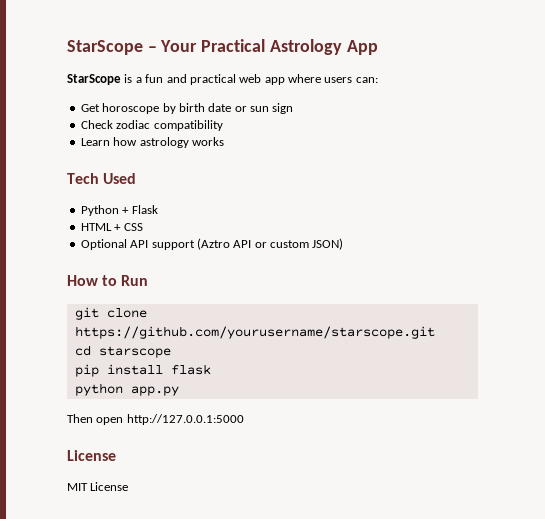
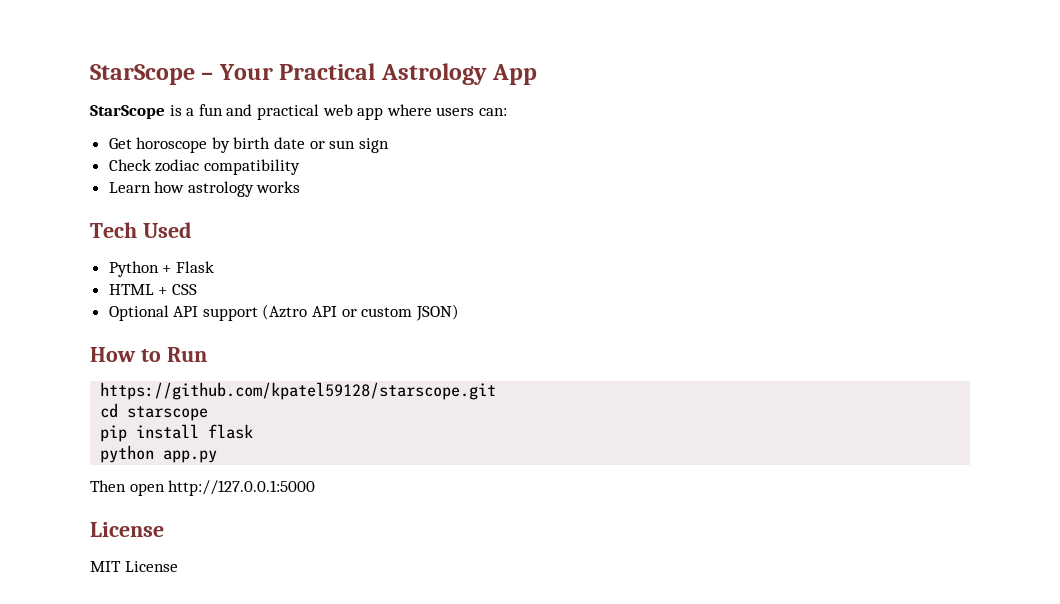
- git clone https://github.com/yourusername/starscope.git
+ https://github.com/kpatel59128/starscope.git

